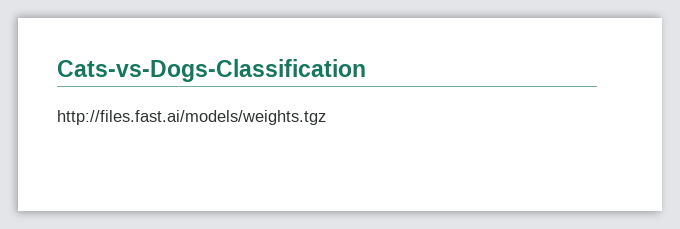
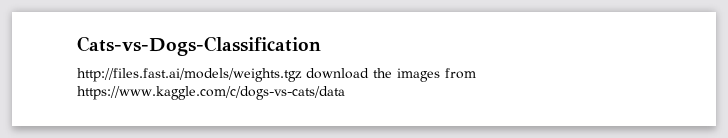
- http://files.fast.ai/models/weights.tgz
+ http://files.fast.ai/models/weights.tgz download the images from https://www.kaggle.com/c/dogs-vs-cats/data

